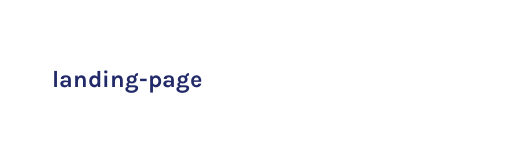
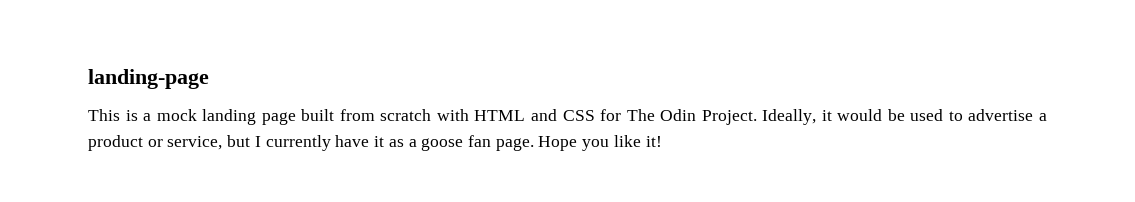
+ This is a mock landing page built from scratch with HTML and CSS for The Odin Project. Ideally, it would be used to advertise a product or service, but I currently have it as a goose fan page. Hope you like it!

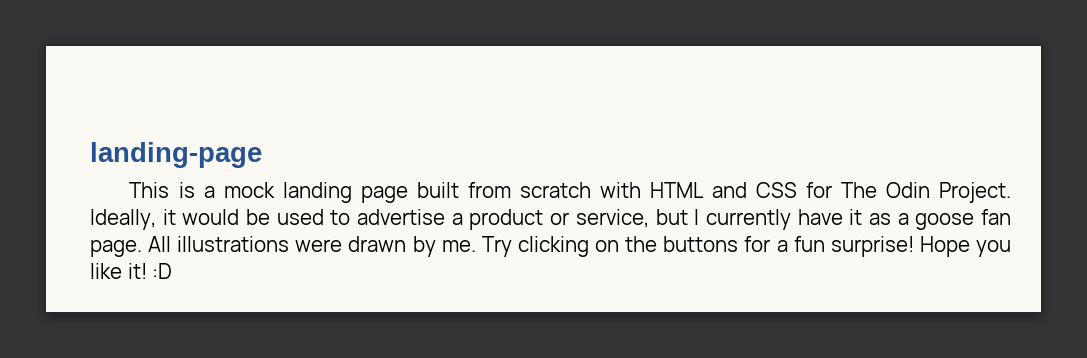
+ All illustrations were drawn by me. Try clicking on the buttons for a fun surprise!
- Hope you like it!
+ Hope you like it! :D

